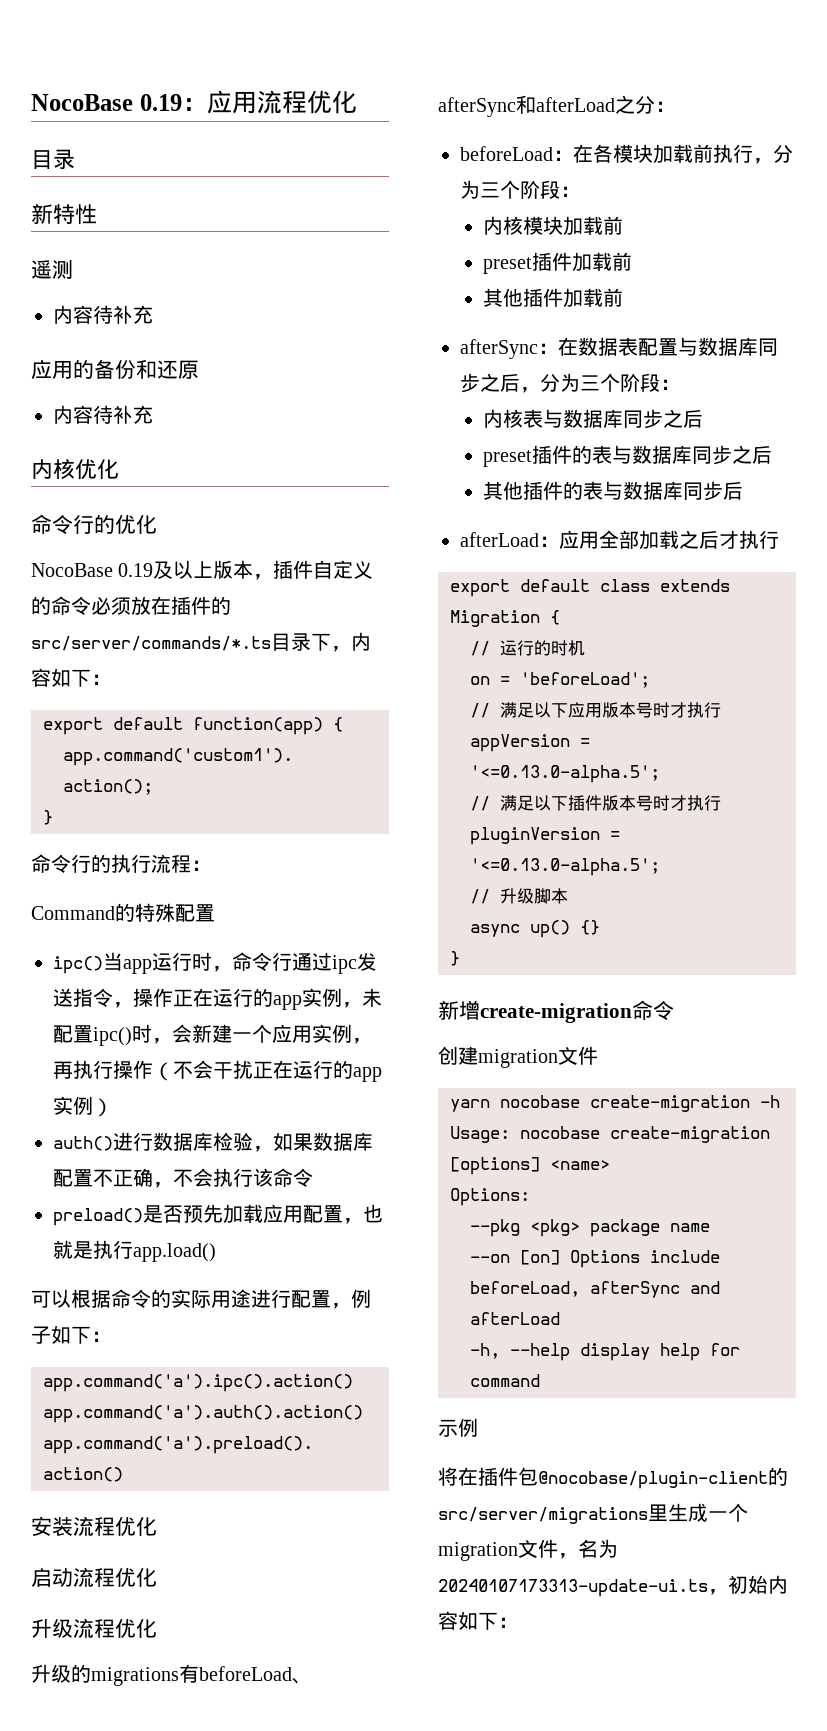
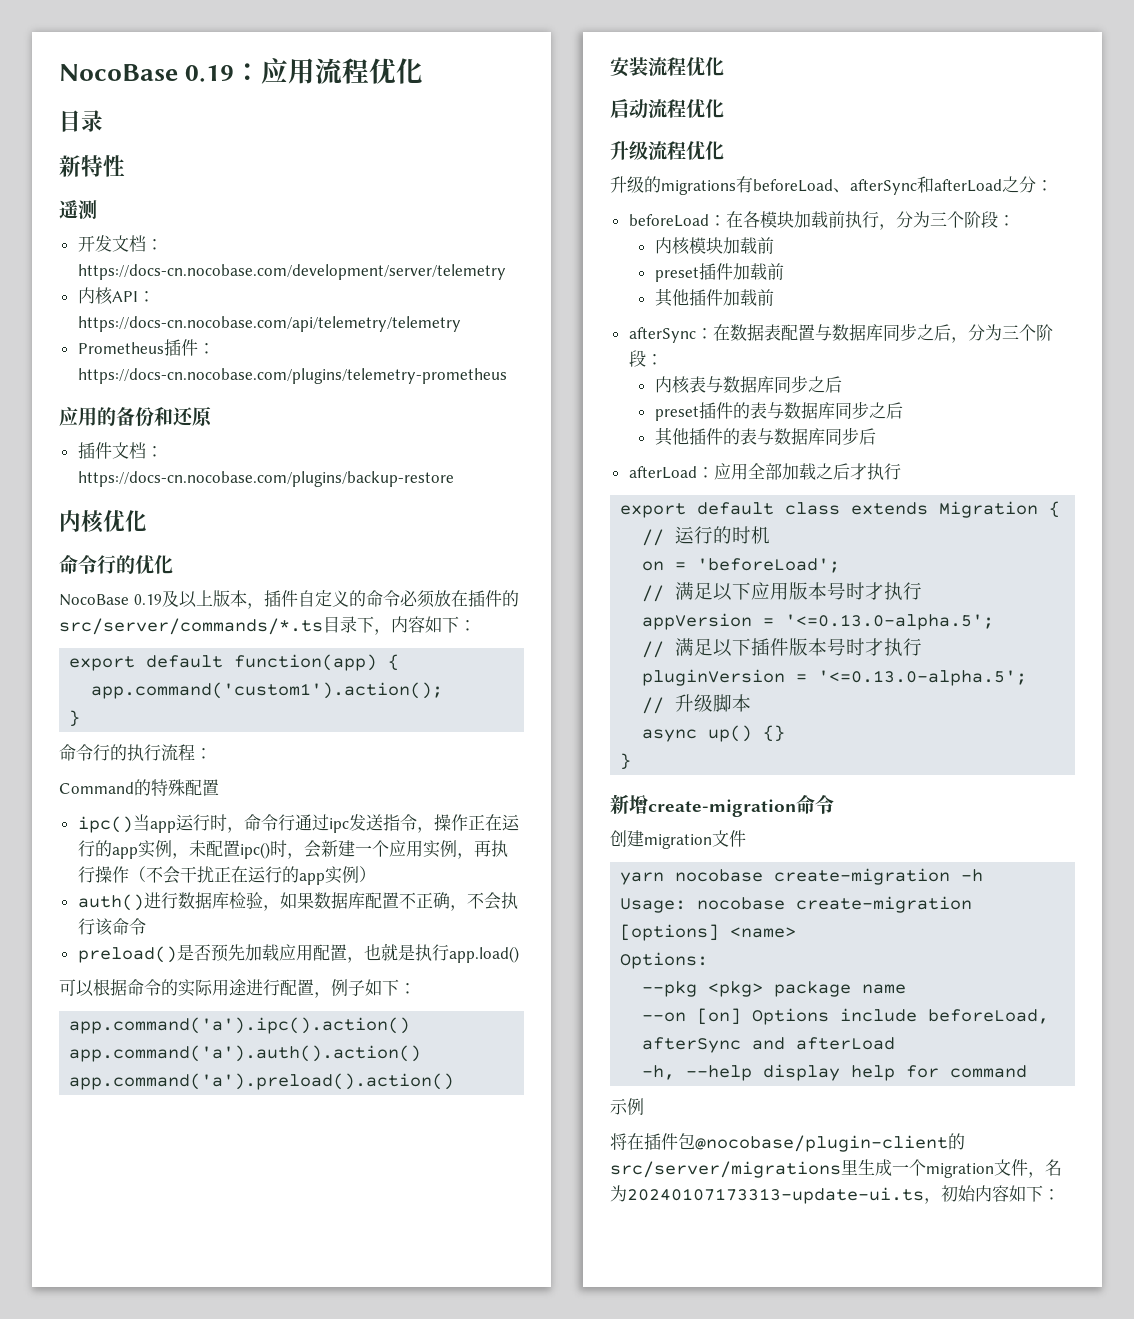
  遥测
- 内容待补充
+ 开发文档：https://docs-cn.nocobase.com/development/server/telemetry
+ 内核API：https://docs-cn.nocobase.com/api/telemetry/telemetry
+ Prometheus插件：https://docs-cn.nocobase.com/plugins/telemetry-prometheus
  应用的备份和还原
- 内容待补充
+ 插件文档：https://docs-cn.nocobase.com/plugins/backup-restore

